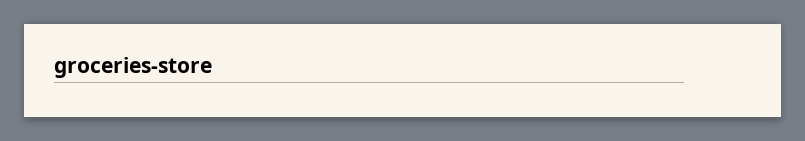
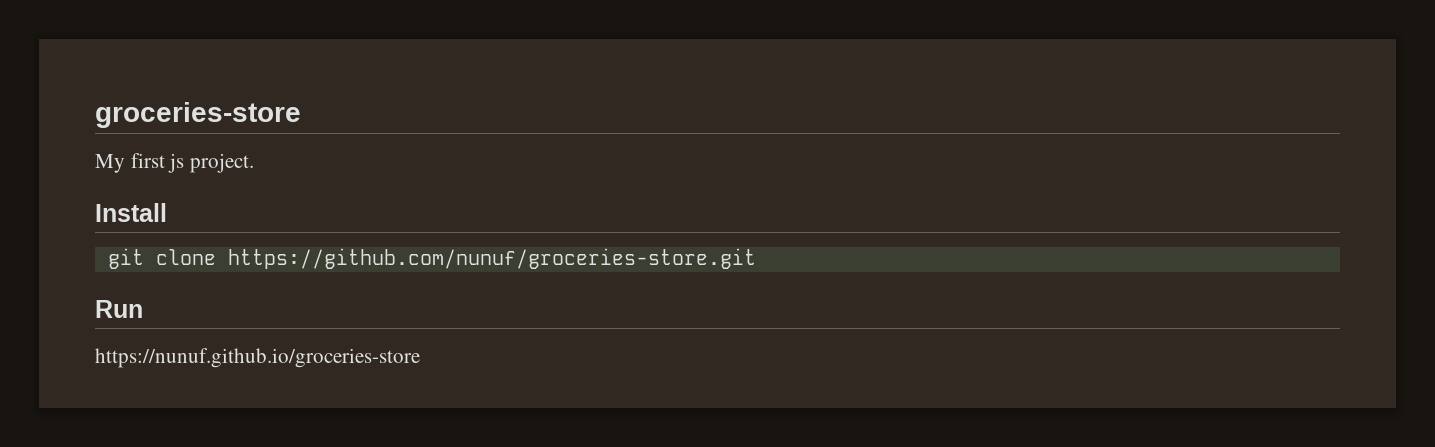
+ My first js project.
+ Install
+ git clone https://github.com/nunuf/groceries-store.git
+ Run
+ https://nunuf.github.io/groceries-store

